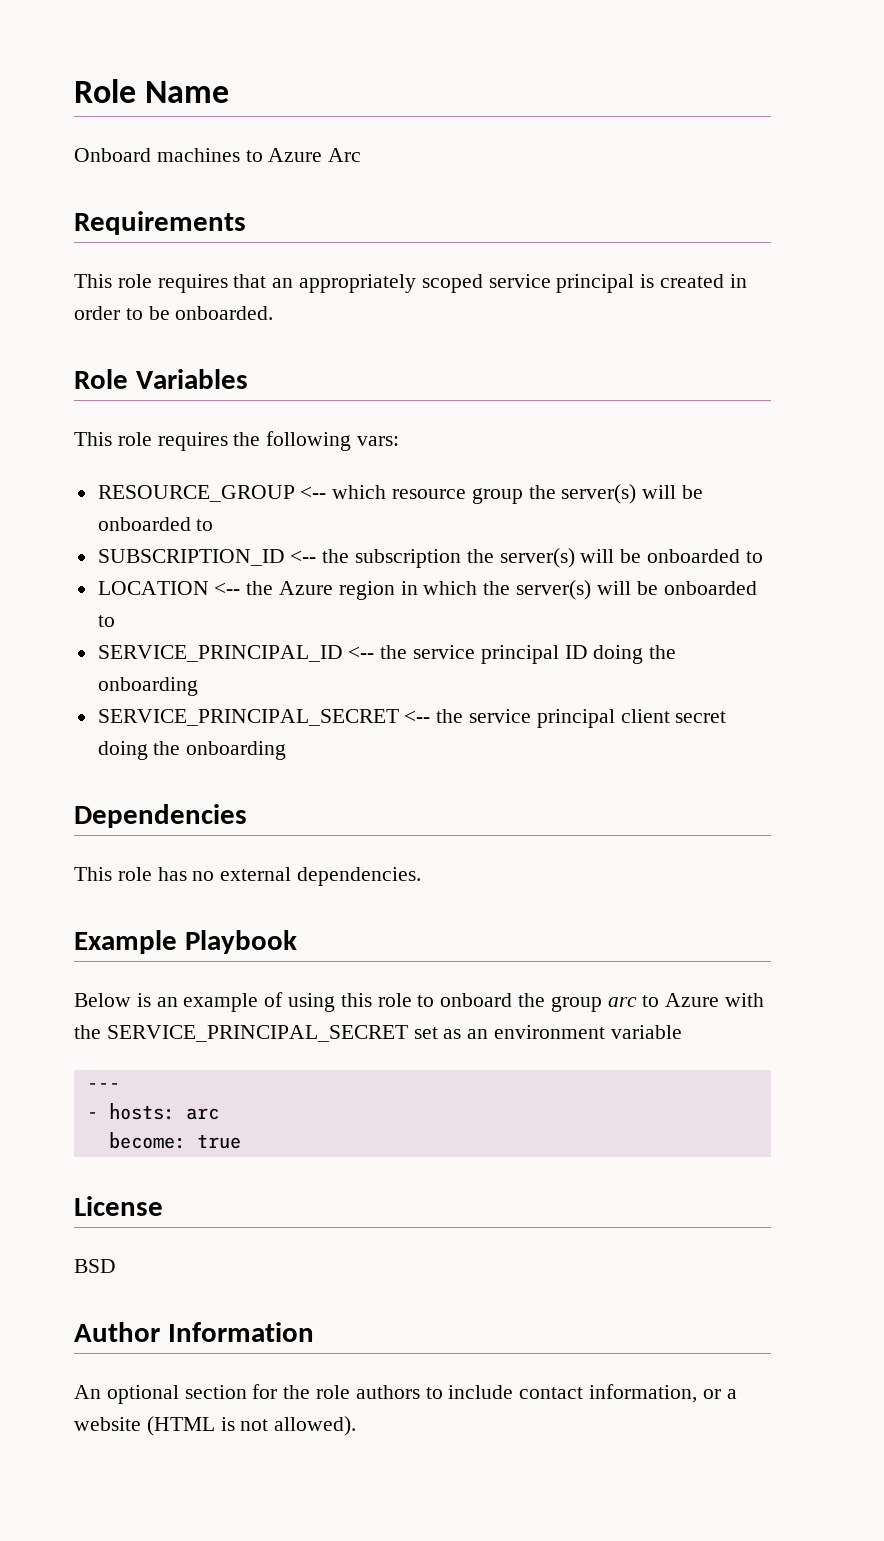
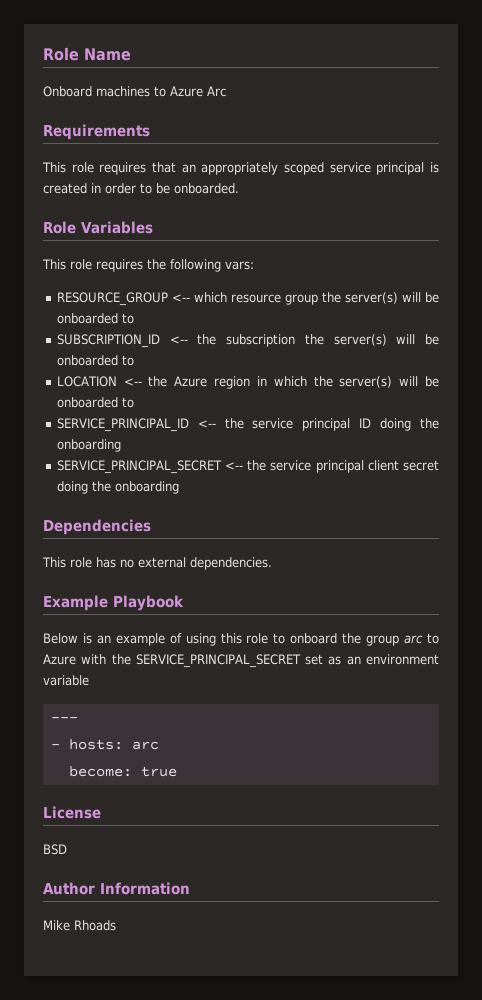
- An optional section for the role authors to include contact information, or a website (HTML is not allowed).
+ Mike Rhoads

